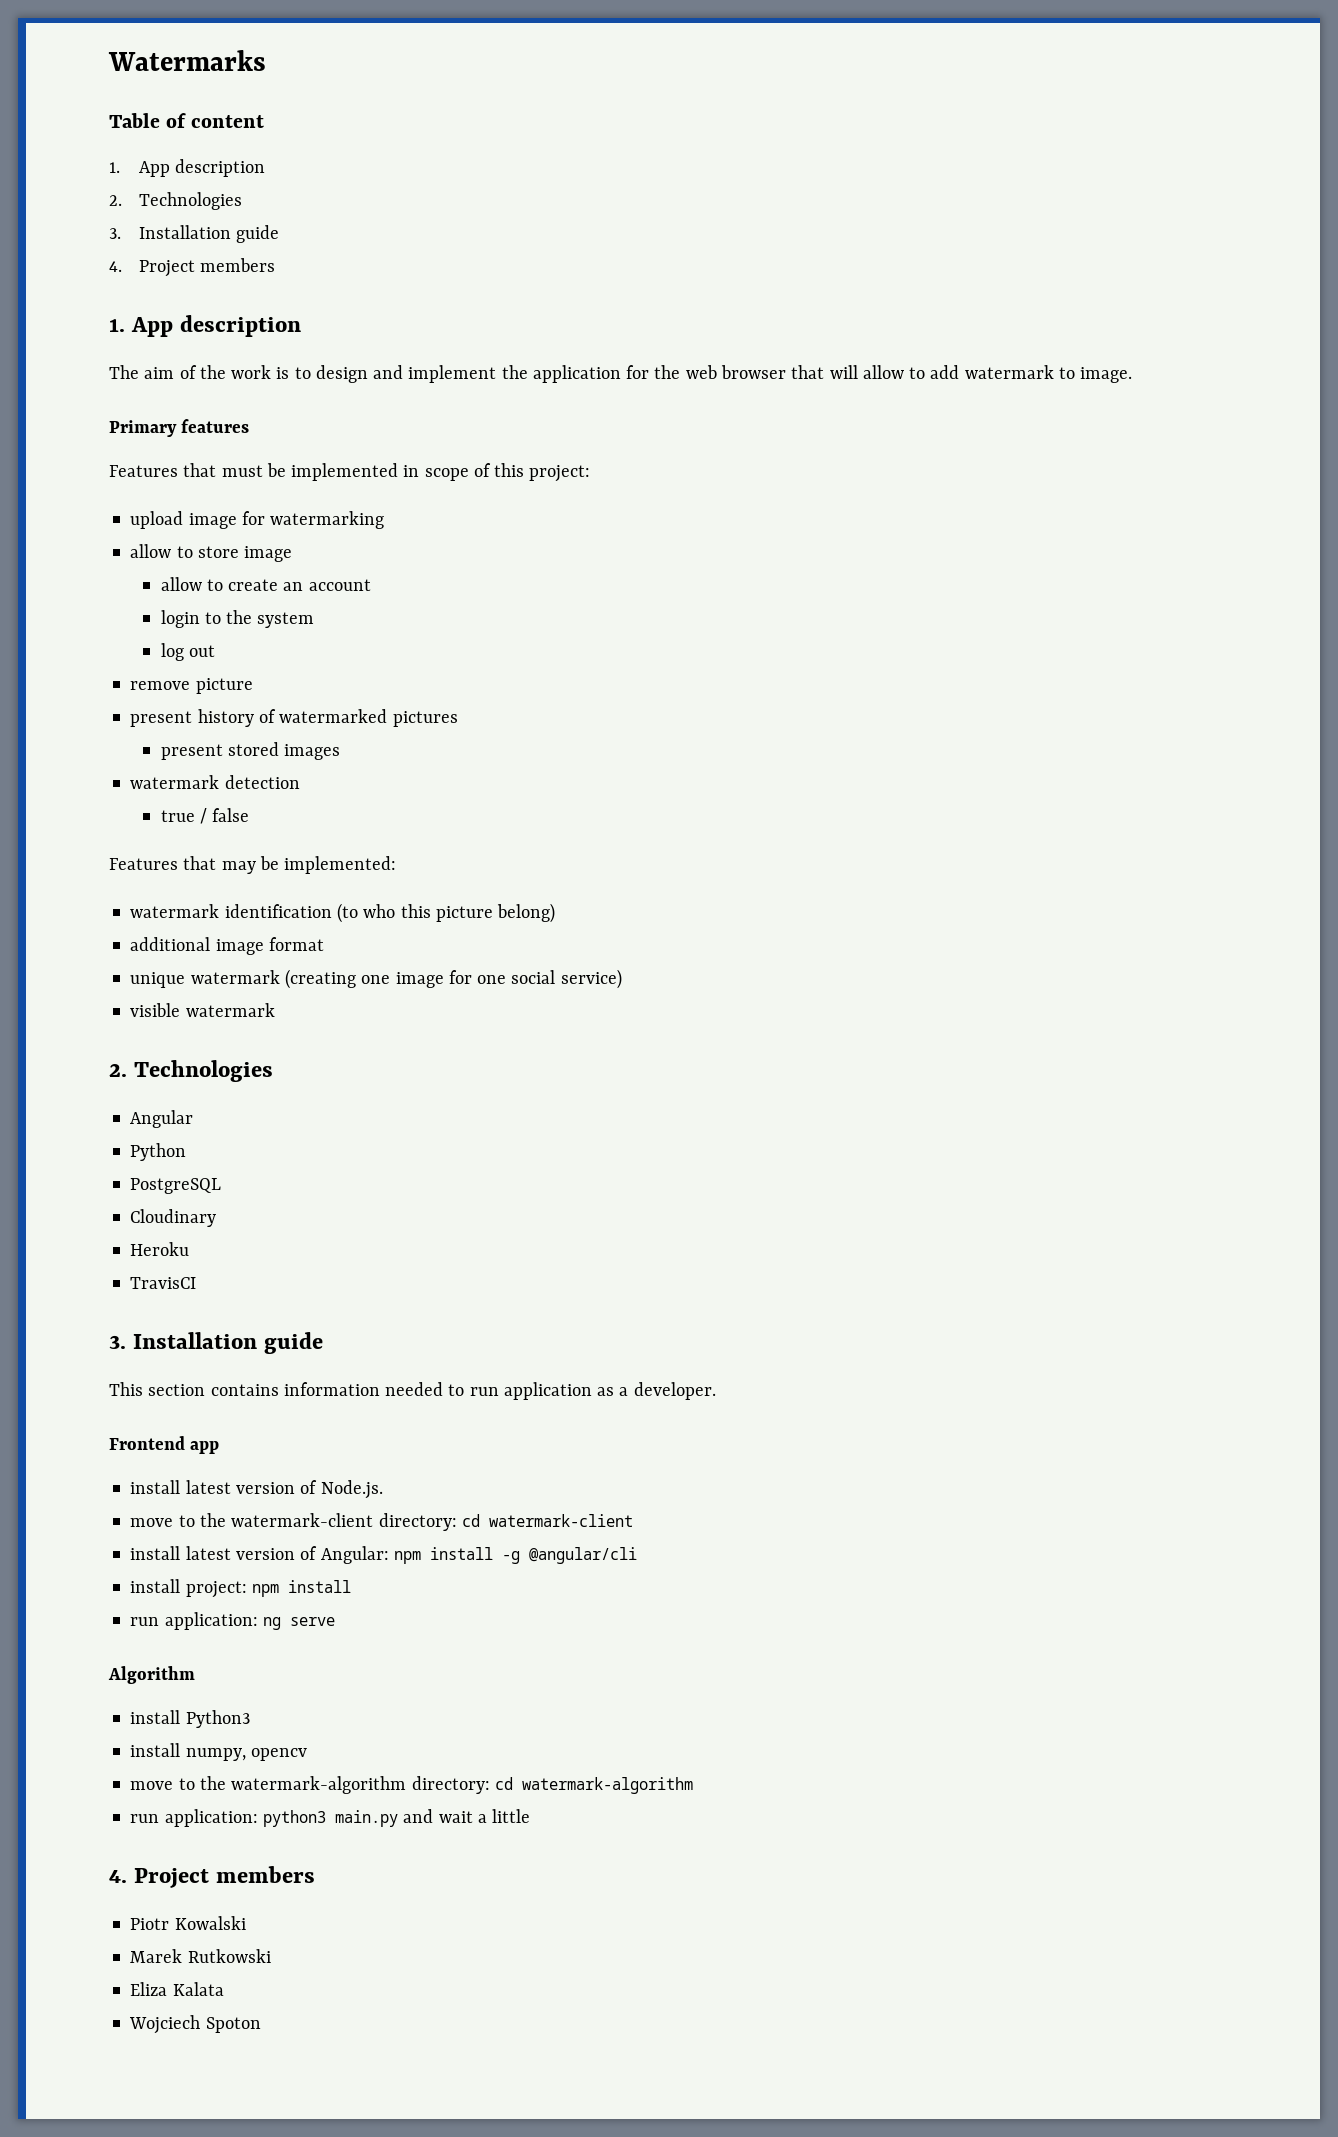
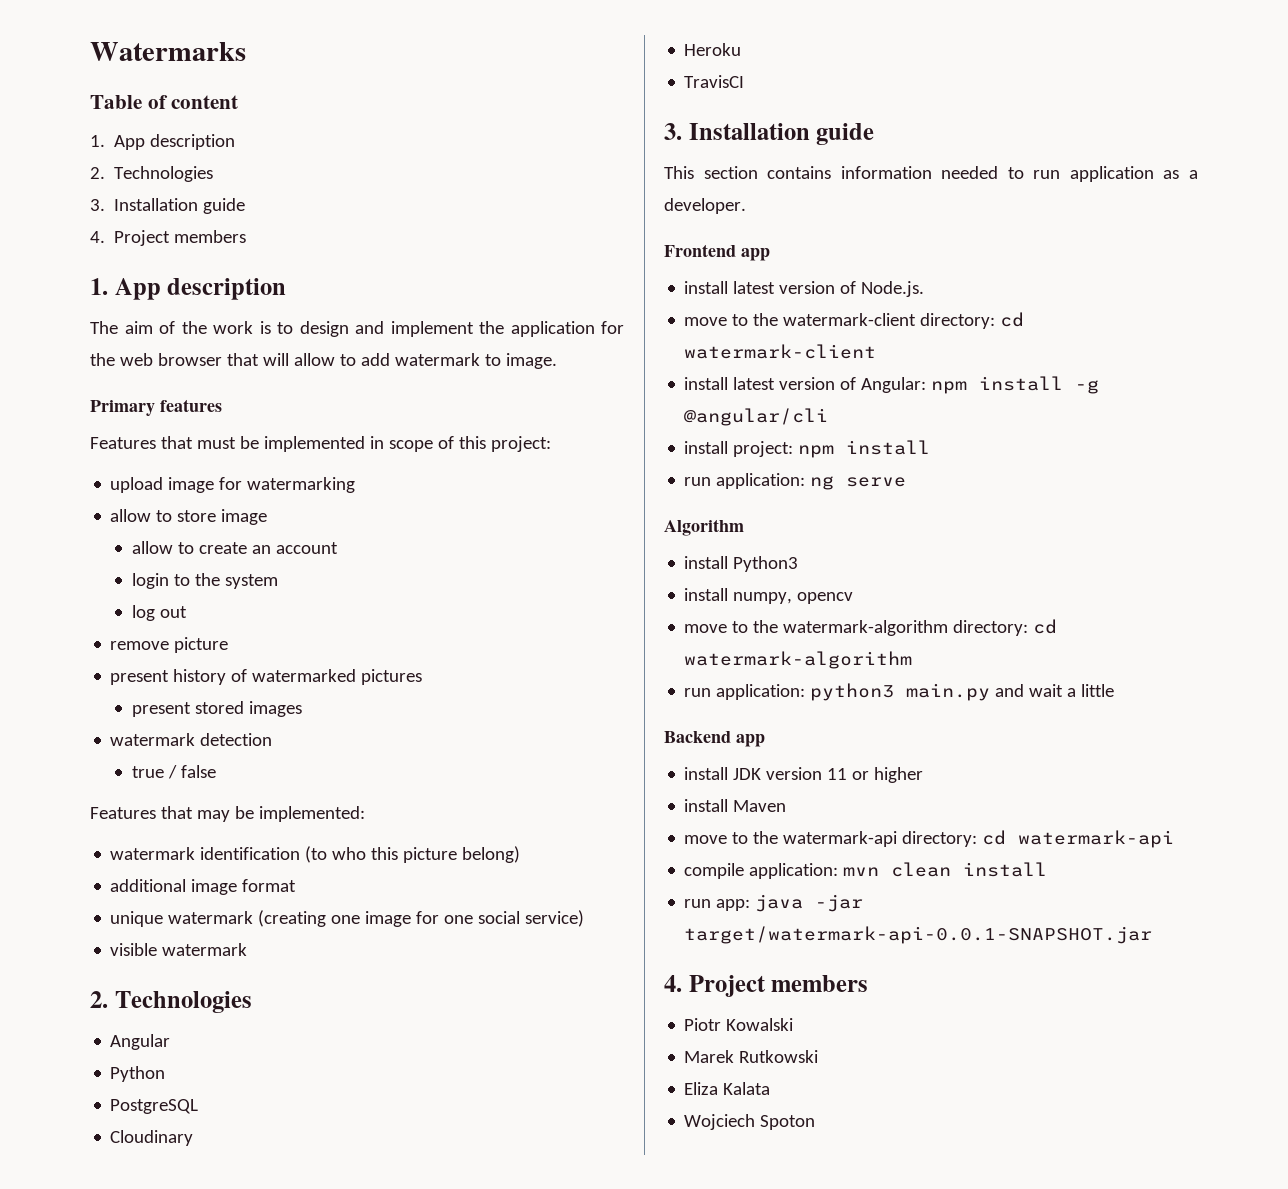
+ Backend app
+ install JDK version 11 or higher
+ install Maven
+ move to the watermark-api directory: cd watermark-api
+ compile application: mvn clean install
+ run app: java -jar target/watermark-api-0.0.1-SNAPSHOT.jar

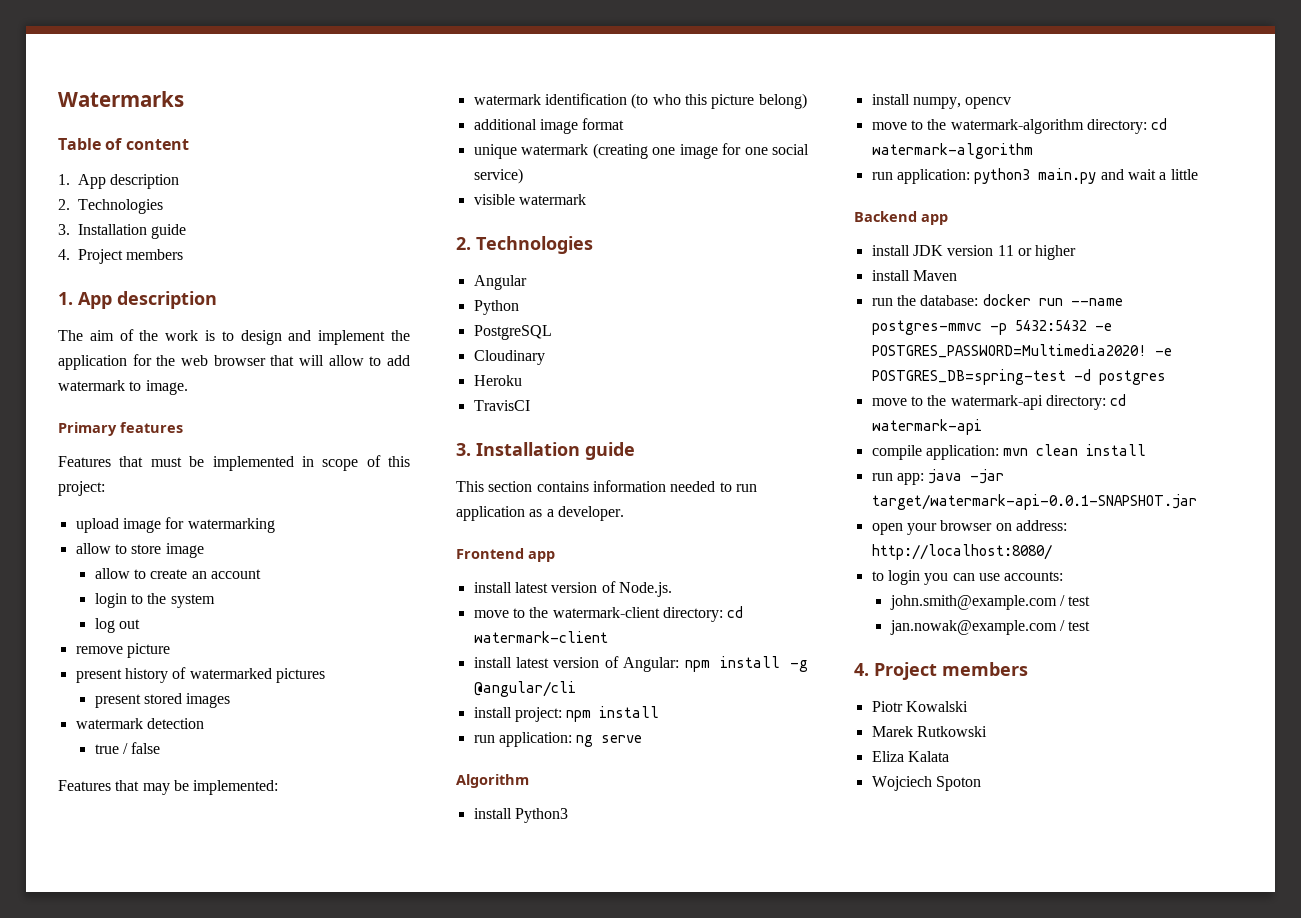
+ run the database: docker run --name postgres-mmvc -p 5432:5432 -e POSTGRES_PASSWORD=Multimedia2020! -e POSTGRES_DB=spring-test -d postgres
+ open your browser on address: http://localhost:8080/
+ to login you can use accounts:
+ john.smith@example.com / test
+ jan.nowak@example.com / test

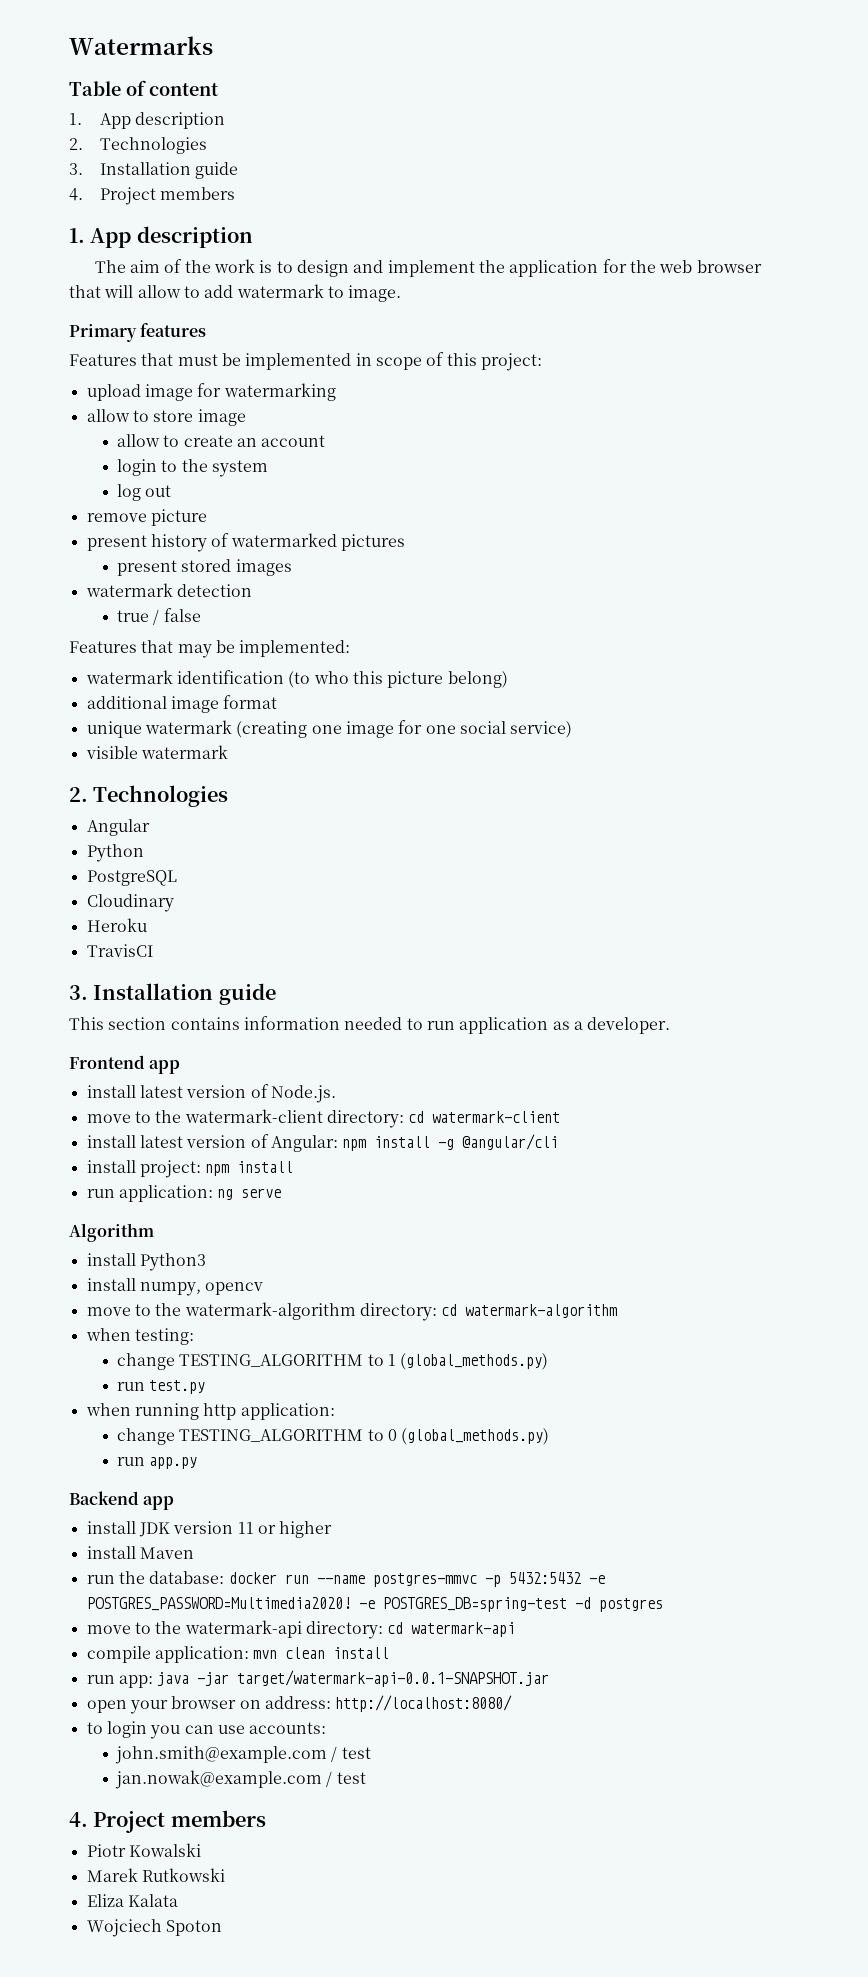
- run application: python3 main.py and wait a little
+ when testing:
+ change TESTING_ALGORITHM to 1 (global_methods.py)
+ run test.py
+ when running http application:
+ change TESTING_ALGORITHM to 0 (global_methods.py)
+ run app.py

